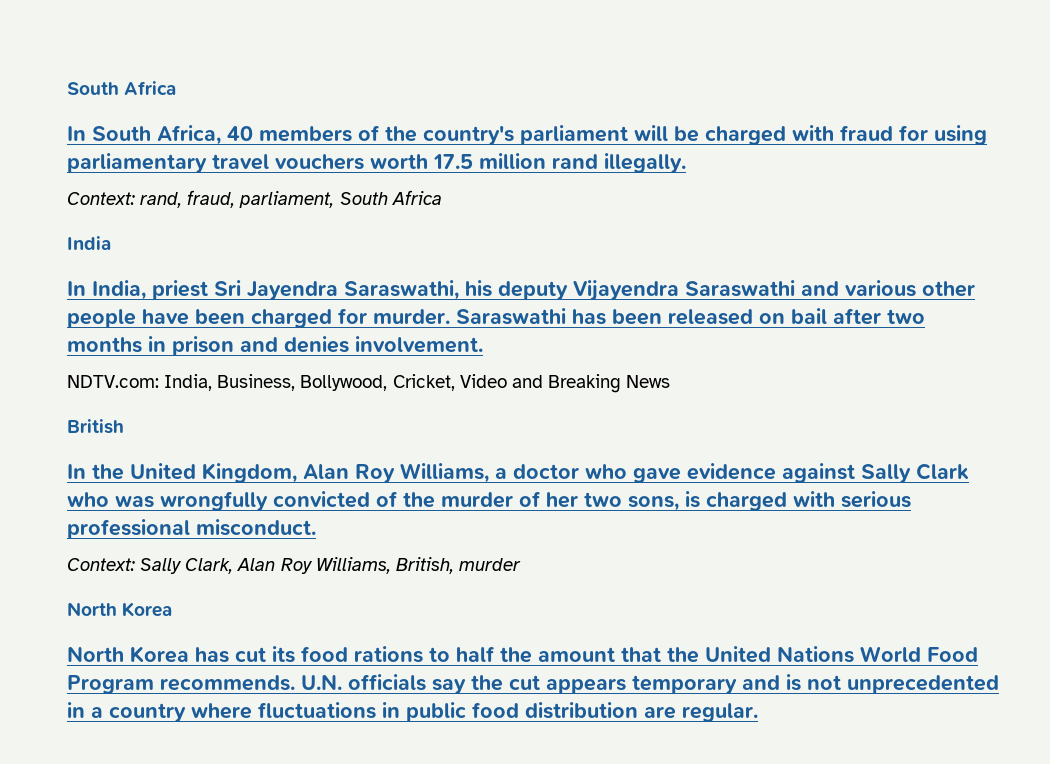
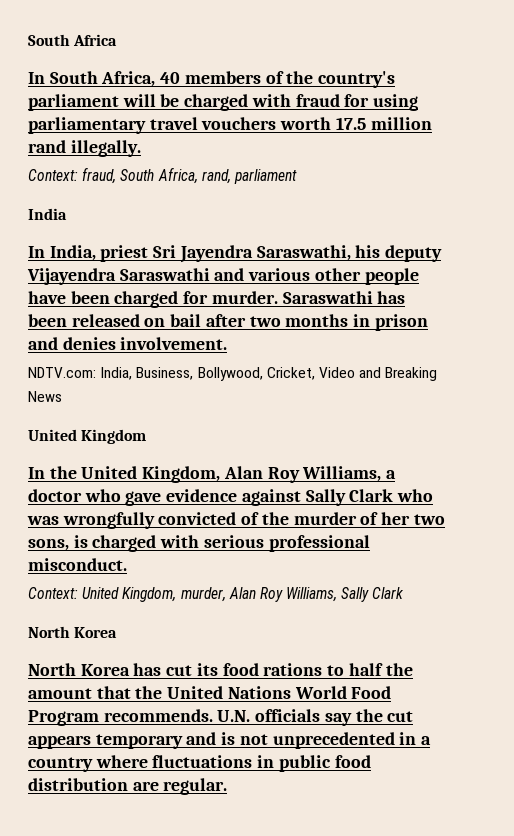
- Context: rand, fraud, parliament, South Africa
+ Context: fraud, South Africa, rand, parliament
- British
+ United Kingdom
- Context: Sally Clark, Alan Roy Williams, British, murder
+ Context: United Kingdom, murder, Alan Roy Williams, Sally Clark

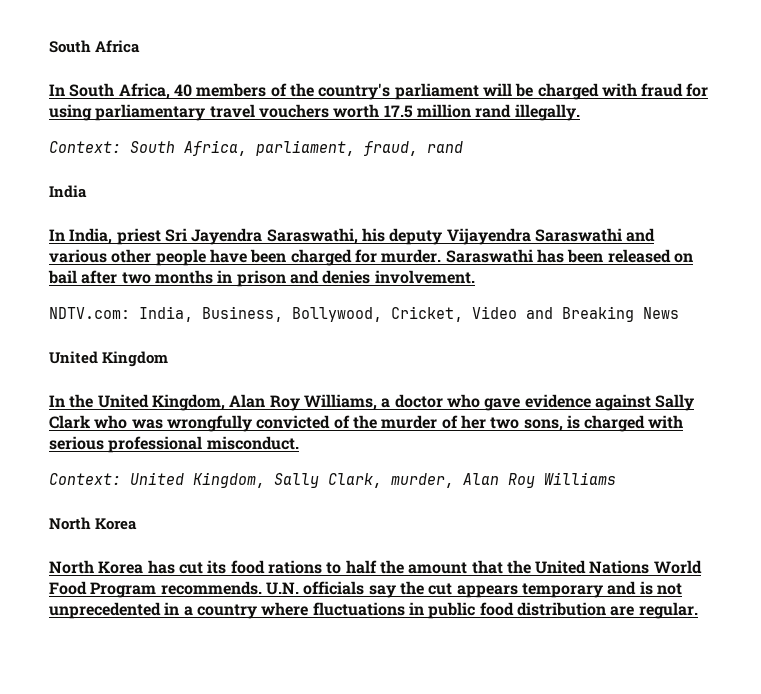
- Context: fraud, South Africa, rand, parliament
+ Context: South Africa, parliament, fraud, rand
- Context: United Kingdom, murder, Alan Roy Williams, Sally Clark
+ Context: United Kingdom, Sally Clark, murder, Alan Roy Williams

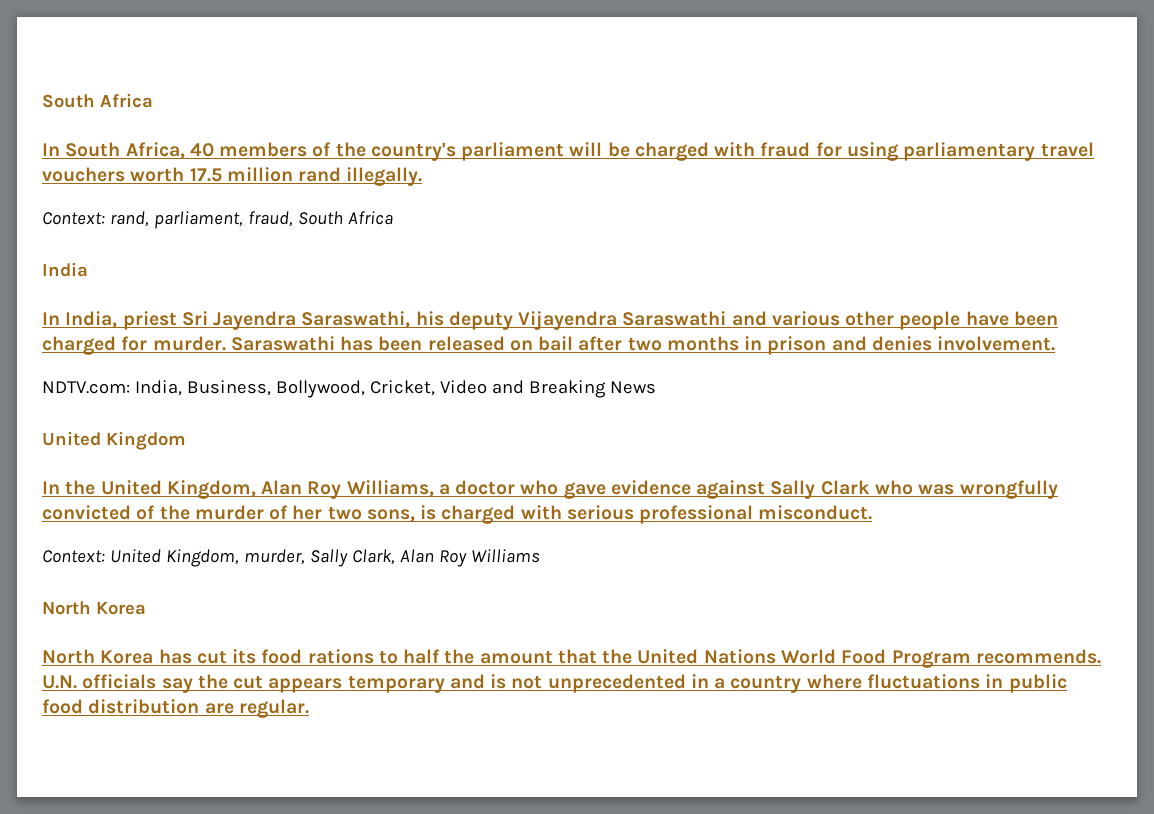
- Context: South Africa, parliament, fraud, rand
+ Context: rand, parliament, fraud, South Africa
- Context: United Kingdom, Sally Clark, murder, Alan Roy Williams
+ Context: United Kingdom, murder, Sally Clark, Alan Roy Williams

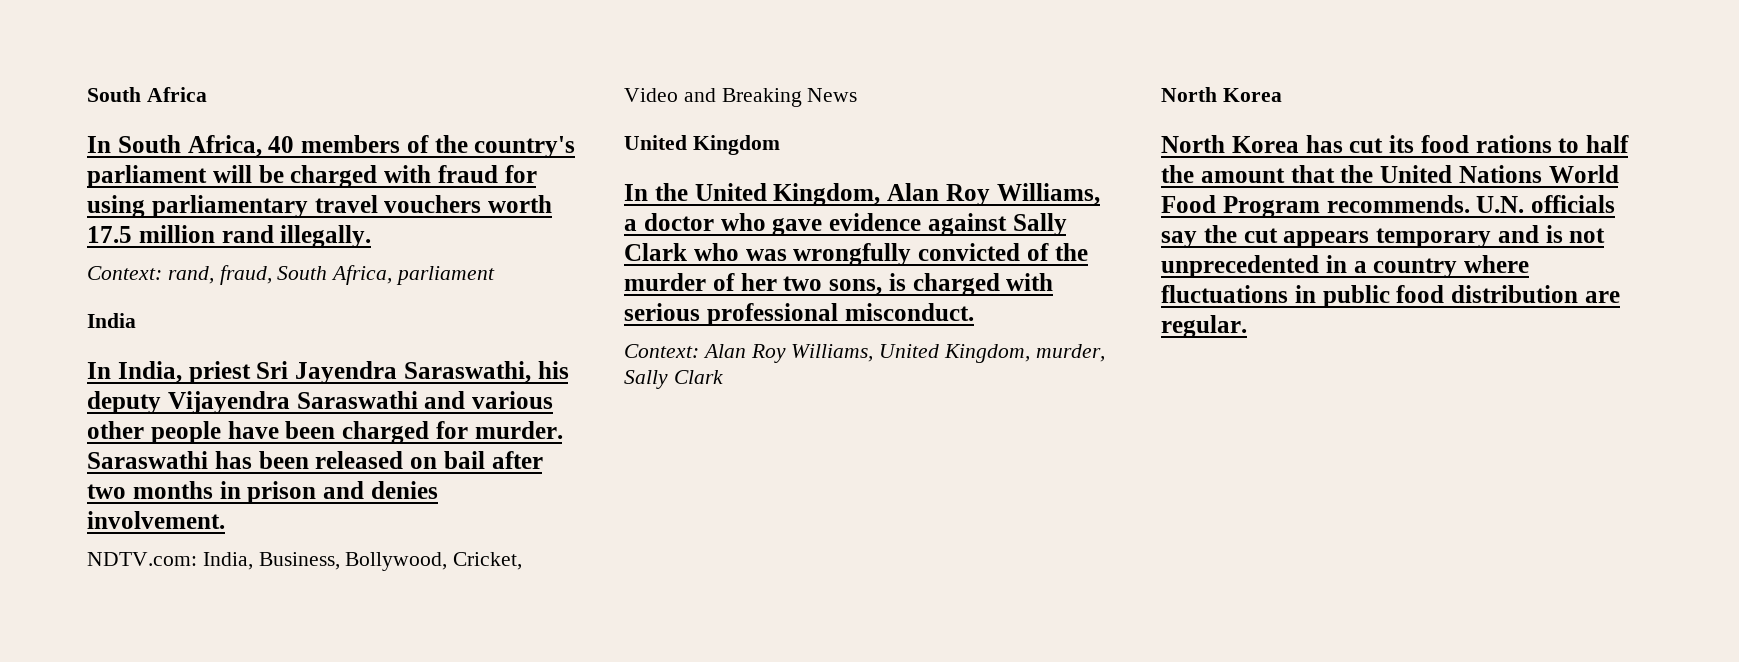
- Context: rand, parliament, fraud, South Africa
+ Context: rand, fraud, South Africa, parliament
- Context: United Kingdom, murder, Sally Clark, Alan Roy Williams
+ Context: Alan Roy Williams, United Kingdom, murder, Sally Clark

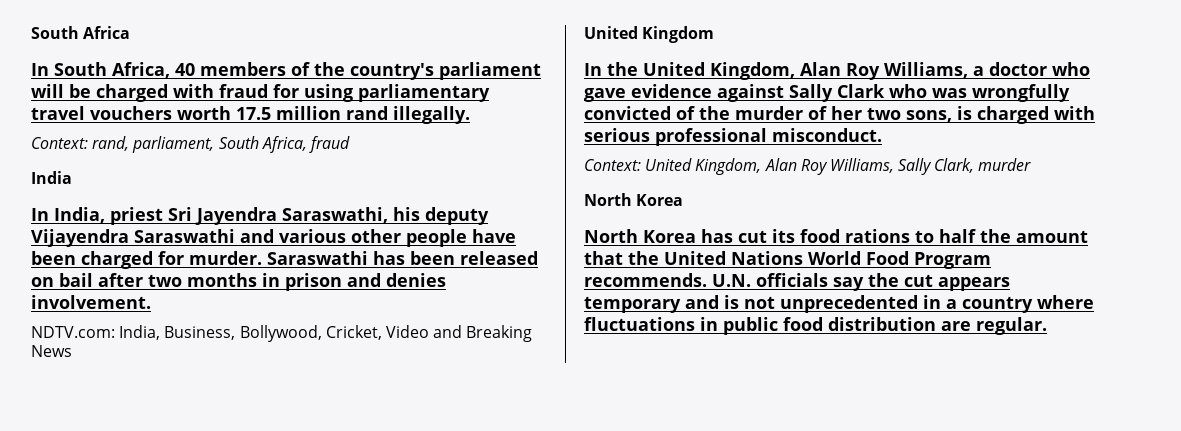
- Context: rand, fraud, South Africa, parliament
+ Context: rand, parliament, South Africa, fraud
- Context: Alan Roy Williams, United Kingdom, murder, Sally Clark
+ Context: United Kingdom, Alan Roy Williams, Sally Clark, murder

